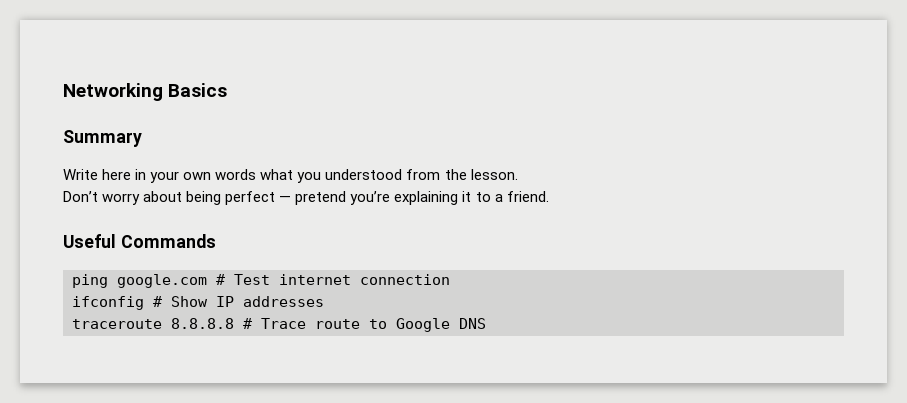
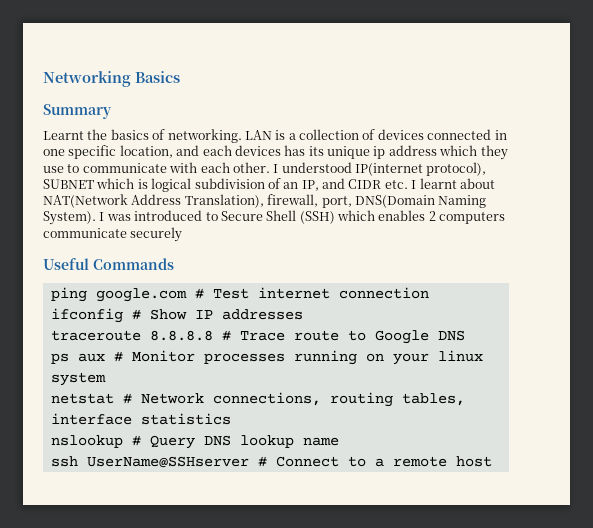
- Write here in your own words what you understood from the lesson.
- Don’t worry about being perfect — pretend you’re explaining it to a friend.
+ Learnt the basics of networking. LAN is a collection of devices connected in one specific location, and each devices has its unique ip address which they use to communicate with each other. I understood IP(internet protocol), SUBNET which is logical subdivision of an IP, and CIDR etc. I learnt about NAT(Network Address Translation), firewall, port, DNS(Domain Naming System). I was introduced to Secure Shell (SSH) which enables 2 computers communicate securely
+ ps aux # Monitor processes running on your linux system
+ netstat # Network connections, routing tables, interface statistics
+ nslookup # Query DNS lookup name
+ ssh UserName@SSHserver # Connect to a remote host

